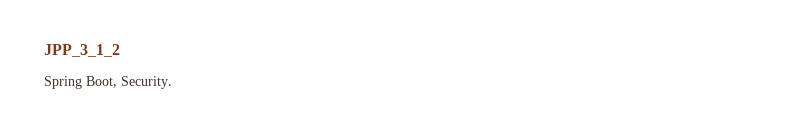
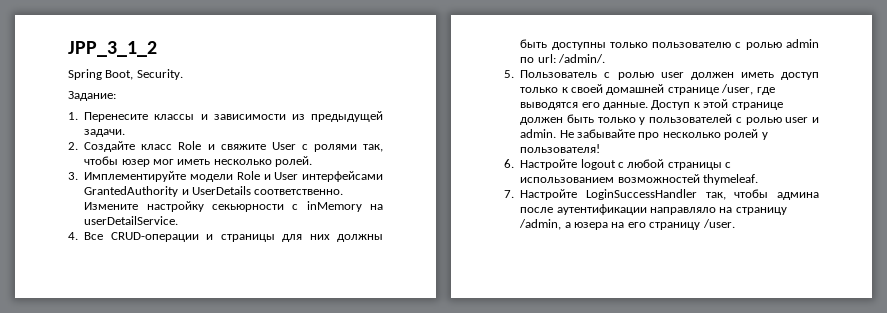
+ Задание:
+ 1. Перенесите классы и зависимости из предыдущей задачи.
+ 2. Создайте класс Role и свяжите User с ролями так, чтобы юзер мог иметь несколько ролей.
+ 3. Имплементируйте модели Role и User интерфейсами GrantedAuthority и UserDetails соответственно. Измените настройку секьюрности с inMemory на userDetailService.
+ 4. Все CRUD-операции и страницы для них должны быть доступны только пользователю с ролью admin по url: /admin/.
+ 5. Пользователь с ролью user должен иметь доступ только к своей домашней странице /user, где выводятся его данные. Доступ к этой странице должен быть только у пользователей с ролью user и admin. Не забывайте про несколько ролей у пользователя!
+ 6. Настройте logout с любой страницы с использованием возможностей thymeleaf.
+ 7. Настройте LoginSuccessHandler так, чтобы админа после аутентификации направляло на страницу /admin, а юзера на его страницу /user.

